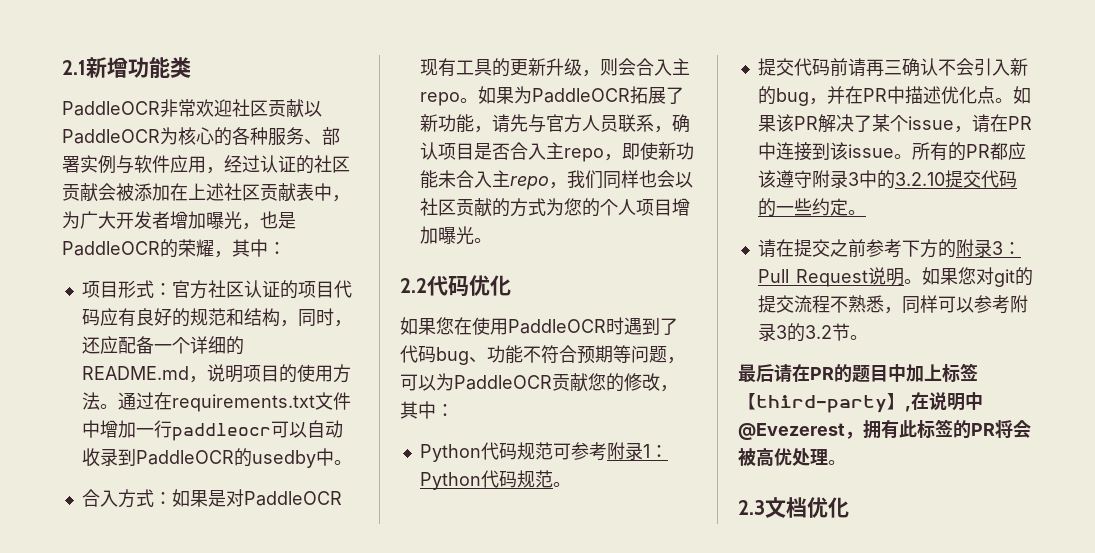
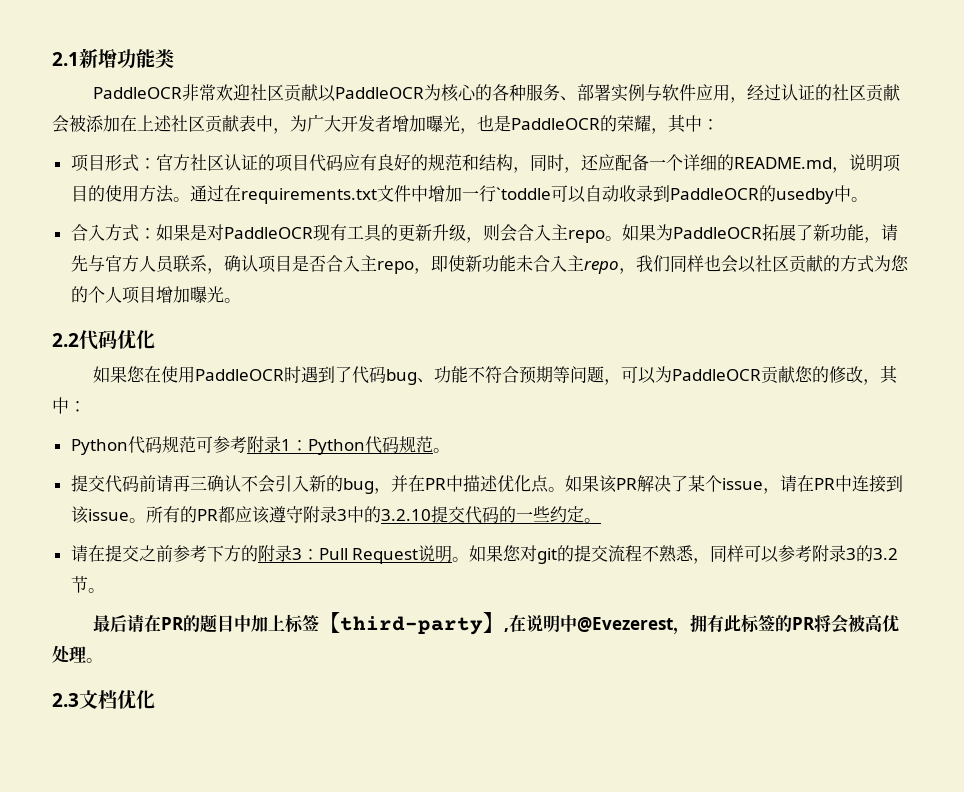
- 通过在requirements.txt文件中增加一行paddleocr可以自动收录到PaddleOCR的usedby中。
+ 通过在requirements.txt文件中增加一行`toddle可以自动收录到PaddleOCR的usedby中。

